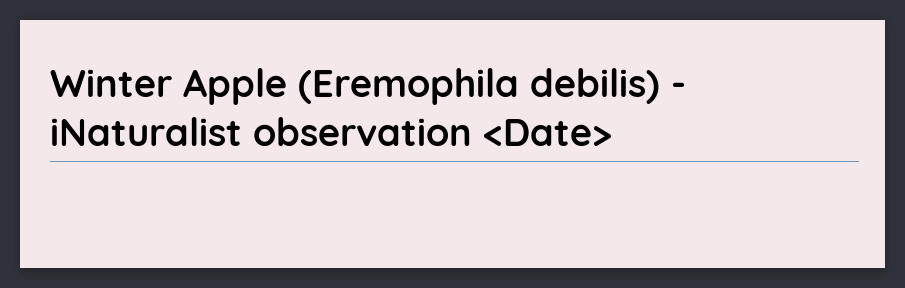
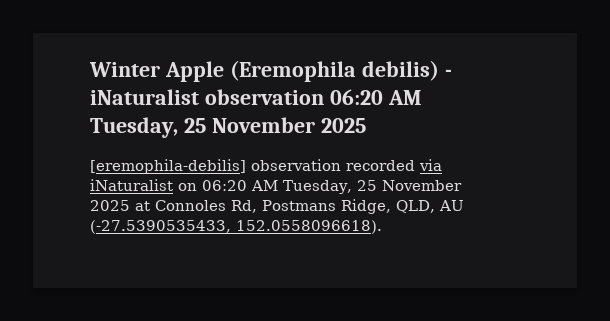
- Winter Apple (Eremophila debilis) - iNaturalist observation <Date>
+ Winter Apple (Eremophila debilis) - iNaturalist observation 06:20 AM Tuesday, 25 November 2025
+ [eremophila-debilis] observation recorded via iNaturalist on 06:20 AM Tuesday, 25 November 2025 at Connoles Rd, Postmans Ridge, QLD, AU (-27.5390535433, 152.0558096618).

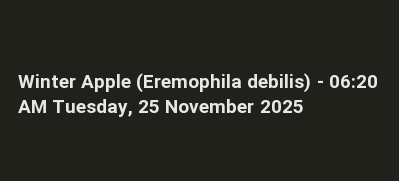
- Winter Apple (Eremophila debilis) - iNaturalist observation 06:20 AM Tuesday, 25 November 2025
- [eremophila-debilis] observation recorded via iNaturalist on 06:20 AM Tuesday, 25 November 2025 at Connoles Rd, Postmans Ridge, QLD, AU (-27.5390535433, 152.0558096618).
+ Winter Apple (Eremophila debilis) - 06:20 AM Tuesday, 25 November 2025

